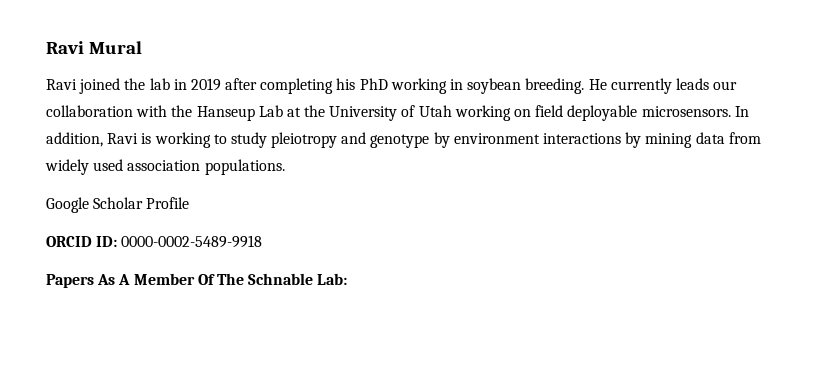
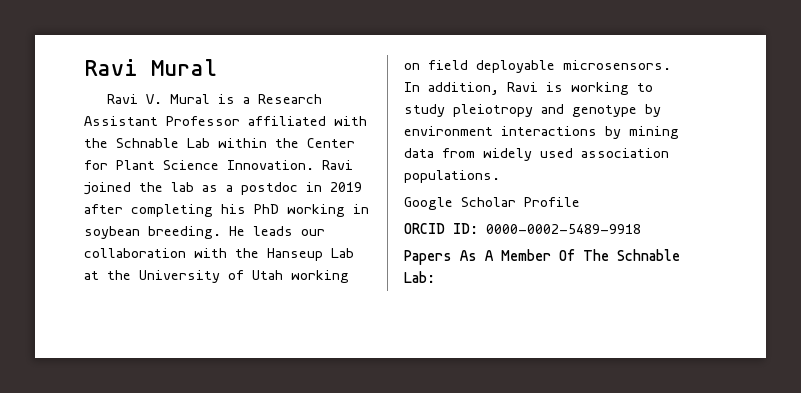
- Ravi joined the lab in 2019 after completing his PhD working in soybean breeding.
+ Ravi V. Mural is a Research Assistant Professor affiliated with the Schnable Lab within the Center for Plant Science Innovation. Ravi joined the lab as a postdoc in 2019 after completing his PhD working in soybean breeding.
- He currently leads our collaboration with the Hanseup Lab at the University of Utah working on field deployable microsensors.
+ He leads our collaboration with the Hanseup Lab at the University of Utah working on field deployable microsensors.

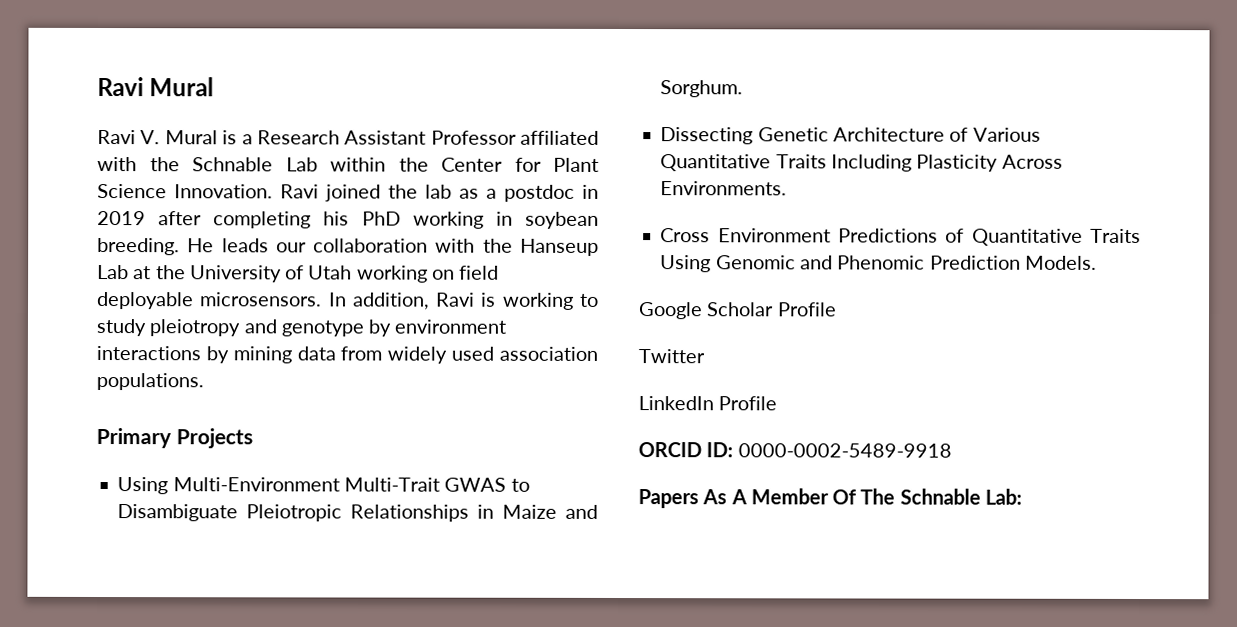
+ Primary Projects
+ Using Multi-Environment Multi-Trait GWAS to Disambiguate Pleiotropic Relationships in Maize and Sorghum.
+ Dissecting Genetic Architecture of Various Quantitative Traits Including Plasticity Across Environments.
+ Cross Environment Predictions of Quantitative Traits Using Genomic and Phenomic Prediction Models.
+ Twitter
+ LinkedIn Profile

